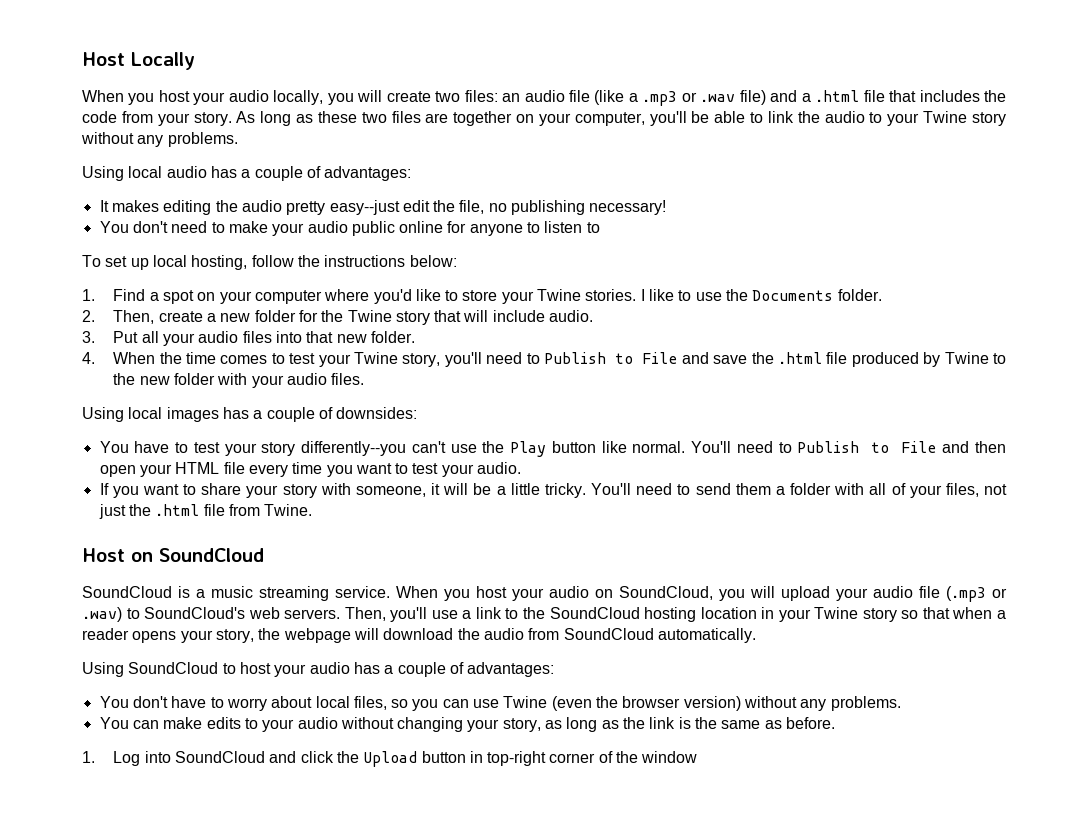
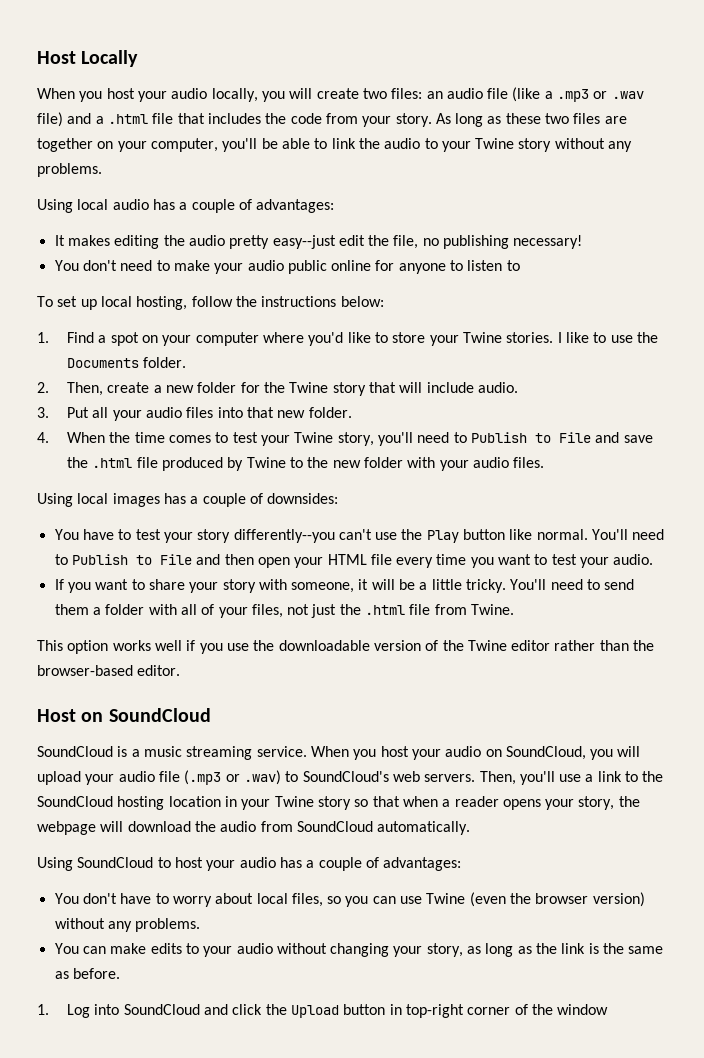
+ This option works well if you use the downloadable version of the Twine editor rather than the browser-based editor.

